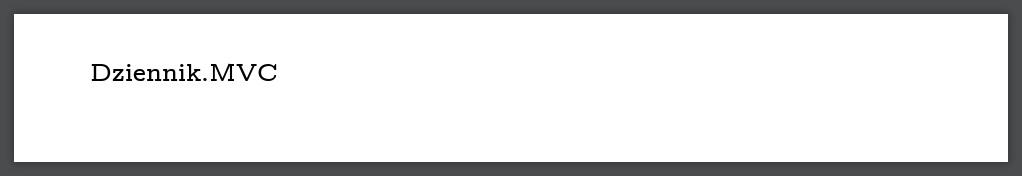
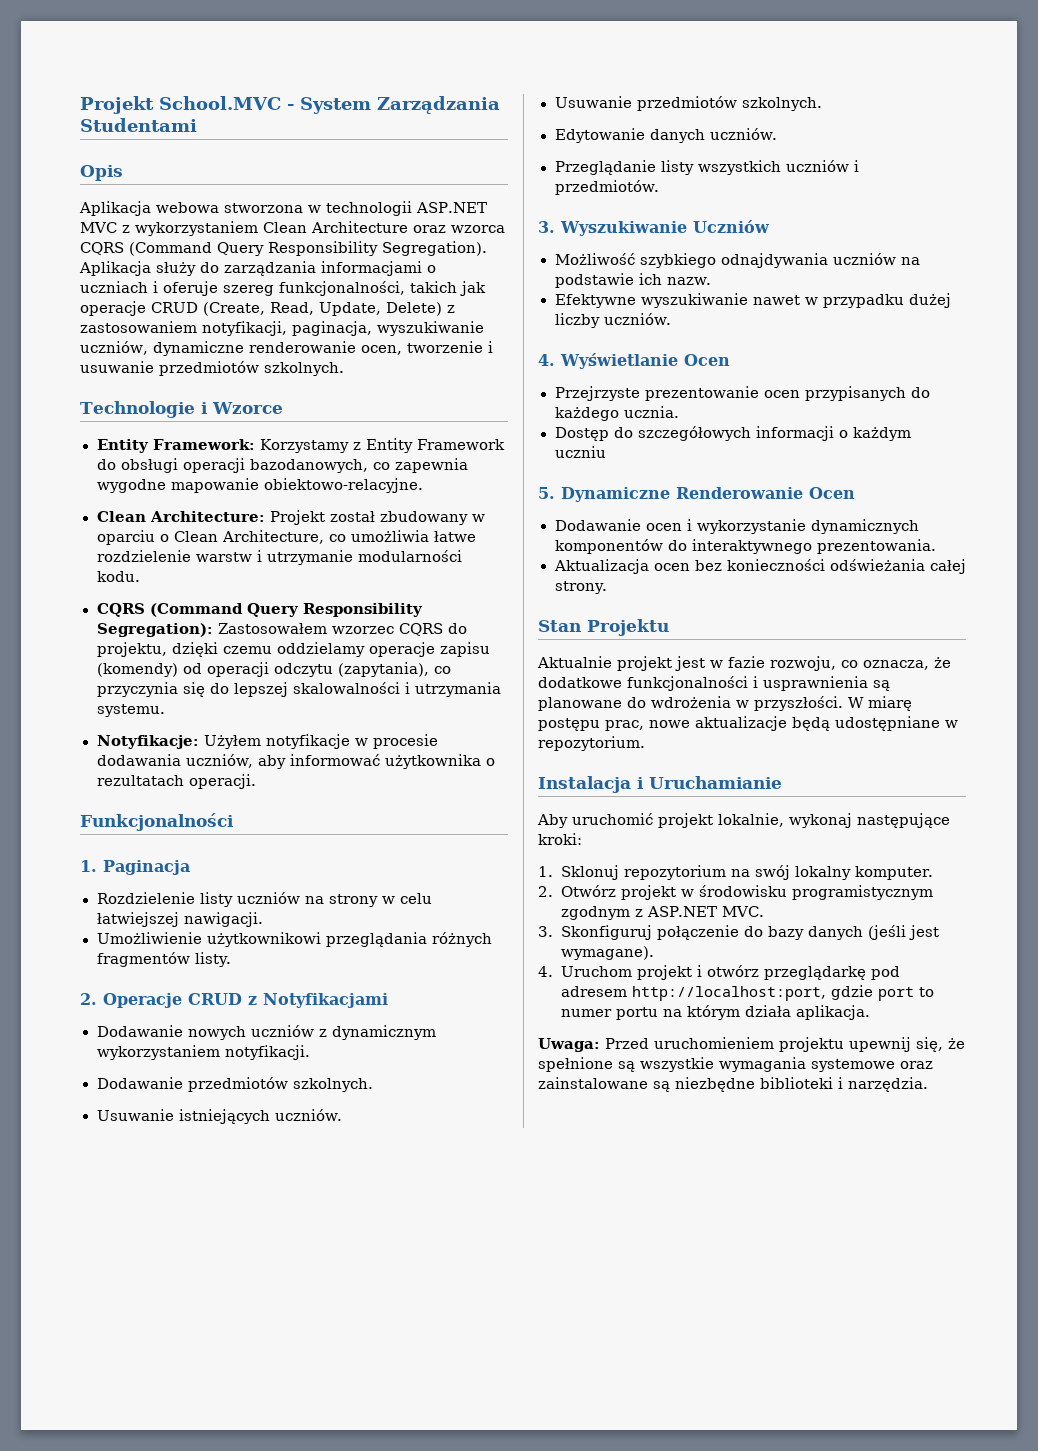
- Dziennik.MVC
+ Projekt School.MVC - System Zarządzania Studentami
+ Opis
+ Aplikacja webowa stworzona w technologii ASP.NET MVC z wykorzystaniem Clean Architecture oraz wzorca CQRS (Command Query Responsibility Segregation). Aplikacja służy do zarządzania informacjami o uczniach i oferuje szereg funkcjonalności, takich jak operacje CRUD (Create, Read, Update, Delete) z zastosowaniem notyfikacji, paginacja, wyszukiwanie uczniów, dynamiczne renderowanie ocen, tworzenie i usuwanie przedmiotów szkolnych.
+ Technologie i Wzorce
+ Entity Framework: Korzystamy z Entity Framework do obsługi operacji bazodanowych, co zapewnia wygodne mapowanie obiektowo-relacyjne.
+ Clean Architecture: Projekt został zbudowany w oparciu o Clean Architecture, co umożliwia łatwe rozdzielenie warstw i utrzymanie modularności kodu.
+ CQRS (Command Query Responsibility Segregation): Zastosowałem wzorzec CQRS do projektu, dzięki czemu oddzielamy operacje zapisu (komendy) od operacji odczytu (zapytania), co przyczynia się do lepszej skalowalności i utrzymania systemu.
+ Notyfikacje: Użyłem notyfikacje w procesie dodawania uczniów, aby informować użytkownika o rezultatach operacji.
+ Funkcjonalności
+ 1. Paginacja
+ Rozdzielenie listy uczniów na strony w celu łatwiejszej nawigacji.
+ Umożliwienie użytkownikowi przeglądania różnych fragmentów listy.
+ 2. Operacje CRUD z Notyfikacjami
+ Dodawanie nowych uczniów z dynamicznym wykorzystaniem notyfikacji.
+ Dodawanie przedmiotów szkolnych.
+ Usuwanie istniejących uczniów.
+ Usuwanie przedmiotów szkolnych.
+ Edytowanie danych uczniów.
+ Przeglądanie listy wszystkich uczniów i przedmiotów.
+ 3. Wyszukiwanie Uczniów
+ Możliwość szybkiego odnajdywania uczniów na podstawie ich nazw.
+ Efektywne wyszukiwanie nawet w przypadku dużej liczby uczniów.
+ 4. Wyświetlanie Ocen
+ Przejrzyste prezentowanie ocen przypisanych do każdego ucznia.
+ Dostęp do szczegółowych informacji o każdym uczniu
+ 5. Dynamiczne Renderowanie Ocen
+ Dodawanie ocen i wykorzystanie dynamicznych komponentów do interaktywnego prezentowania.
+ Aktualizacja ocen bez konieczności odświeżania całej strony.
+ Stan Projektu
+ Aktualnie projekt jest w fazie rozwoju, co oznacza, że dodatkowe funkcjonalności i usprawnienia są planowane do wdrożenia w przyszłości. W miarę postępu prac, nowe aktualizacje będą udostępniane w repozytorium.
+ Instalacja i Uruchamianie
+ Aby uruchomić projekt lokalnie, wykonaj następujące kroki:
+ 1. Sklonuj repozytorium na swój lokalny komputer.
+ 2. Otwórz projekt w środowisku programistycznym zgodnym z ASP.NET MVC.
+ 3. Skonfiguruj połączenie do bazy danych (jeśli jest wymagane).
+ 4. Uruchom projekt i otwórz przeglądarkę pod adresem http://localhost:port, gdzie port to numer portu na którym działa aplikacja.
+ Uwaga: Przed uruchomieniem projektu upewnij się, że spełnione są wszystkie wymagania systemowe oraz zainstalowane są niezbędne biblioteki i narzędzia.

